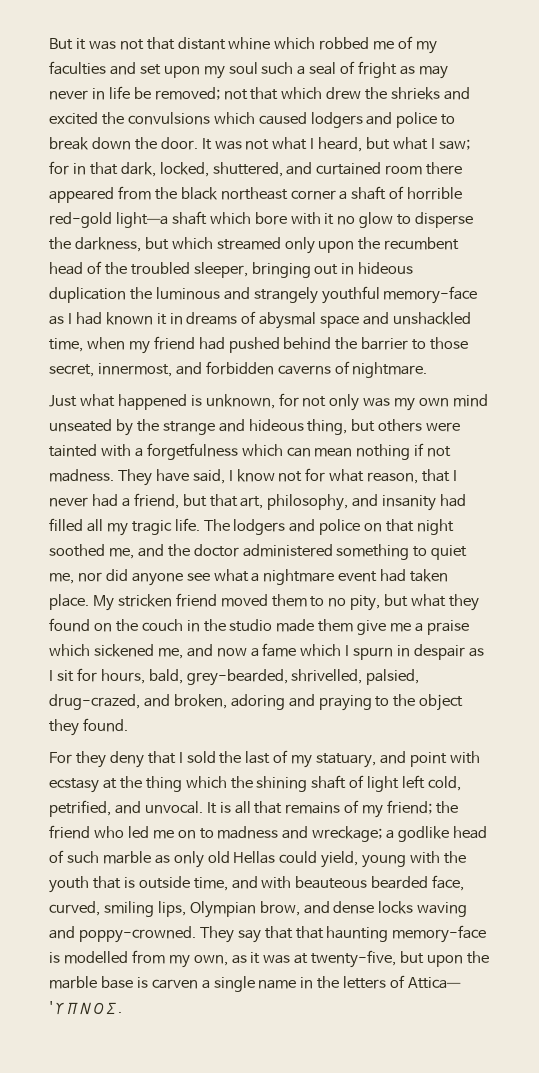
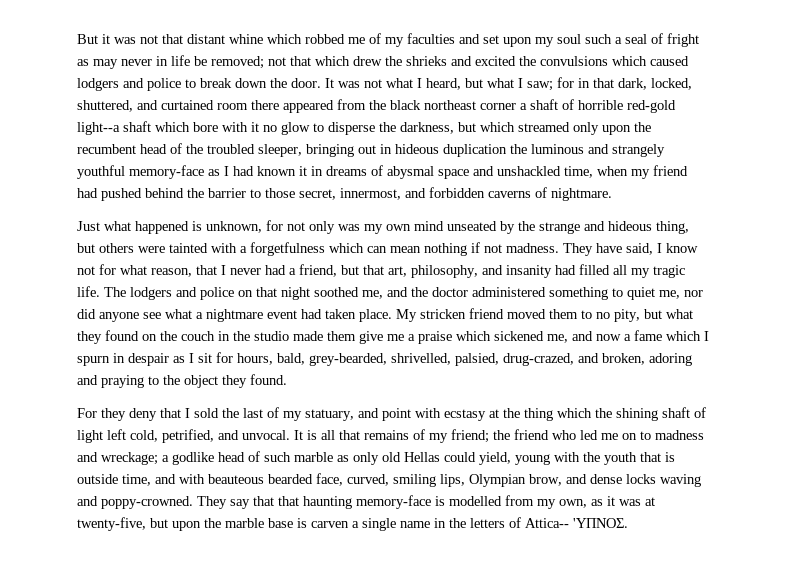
- for in that dark, locked, shuttered, and curtained room there appeared from the black northeast corner a shaft of horrible red-gold light—a shaft which bore with it no glow to disperse the darkness, but which streamed only upon the recumbent head of the troubled sleeper, bringing out in hideous duplication the luminous and strangely youthful memory-face as I had known it in dreams of abysmal space and unshackled time, when my friend had pushed behind the barrier to those secret, innermost, and forbidden caverns of nightmare.
+ for in that dark, locked, shuttered, and curtained room there appeared from the black northeast corner a shaft of horrible red-gold light--a shaft which bore with it no glow to disperse the darkness, but which streamed only upon the recumbent head of the troubled sleeper, bringing out in hideous duplication the luminous and strangely youthful memory-face as I had known it in dreams of abysmal space and unshackled time, when my friend had pushed behind the barrier to those secret, innermost, and forbidden caverns of nightmare.
- They say that that haunting memory-face is modelled from my own, as it was at twenty-five, but upon the marble base is carven a single name in the letters of Attica— 'ΥΠΝΟΣ.
+ They say that that haunting memory-face is modelled from my own, as it was at twenty-five, but upon the marble base is carven a single name in the letters of Attica-- 'ΥΠΝΟΣ.

